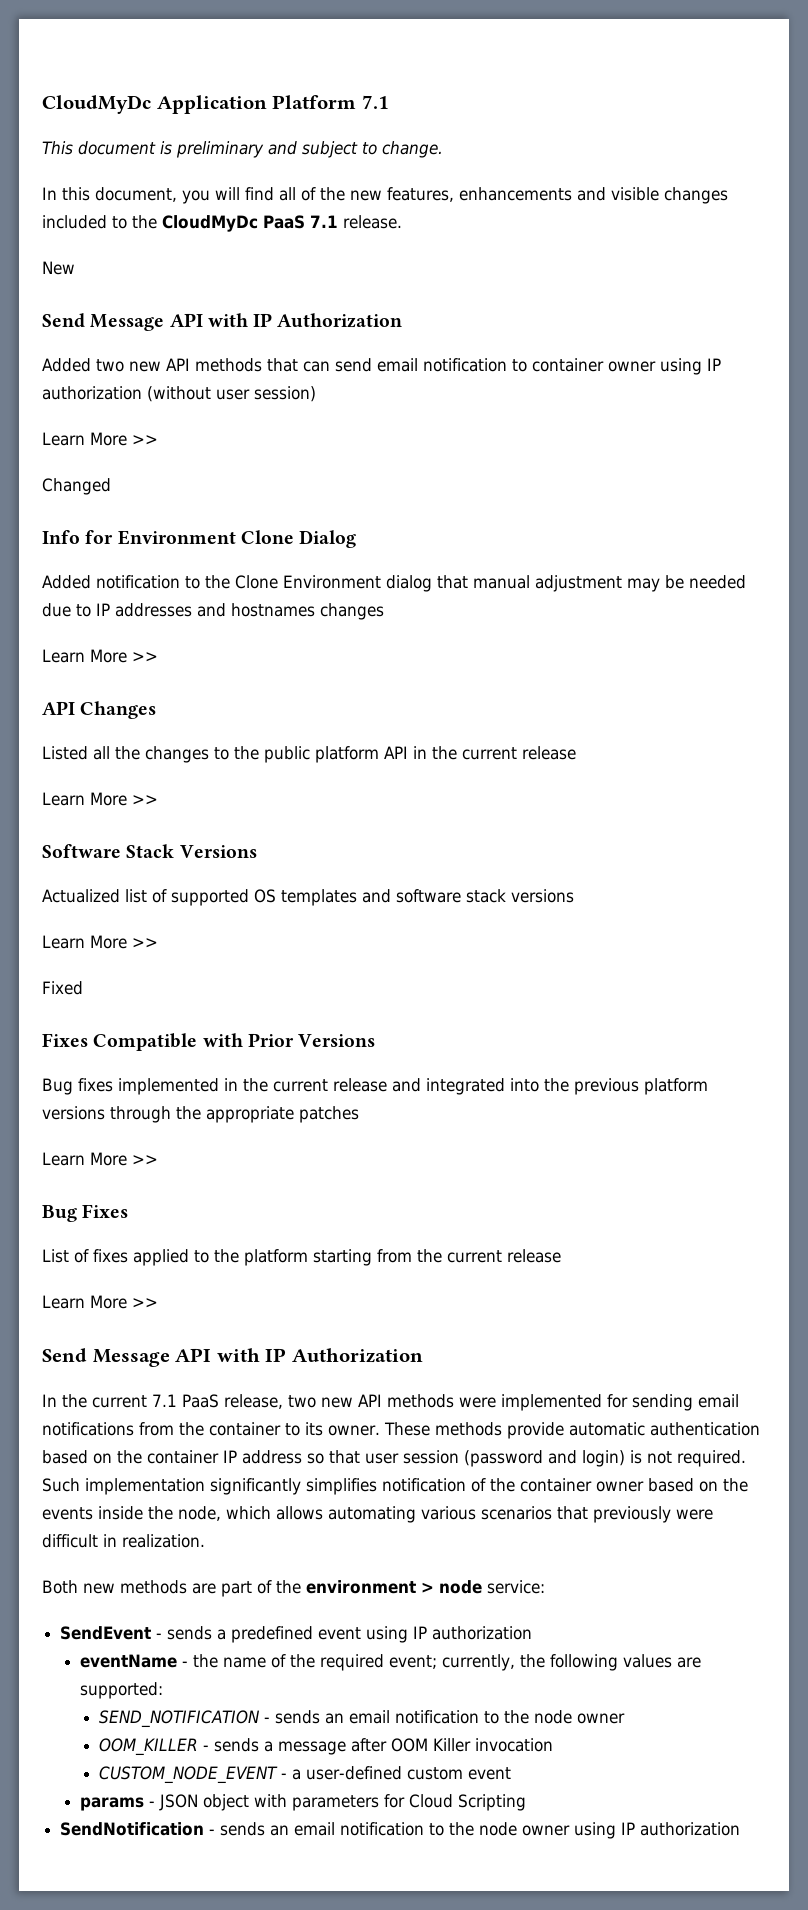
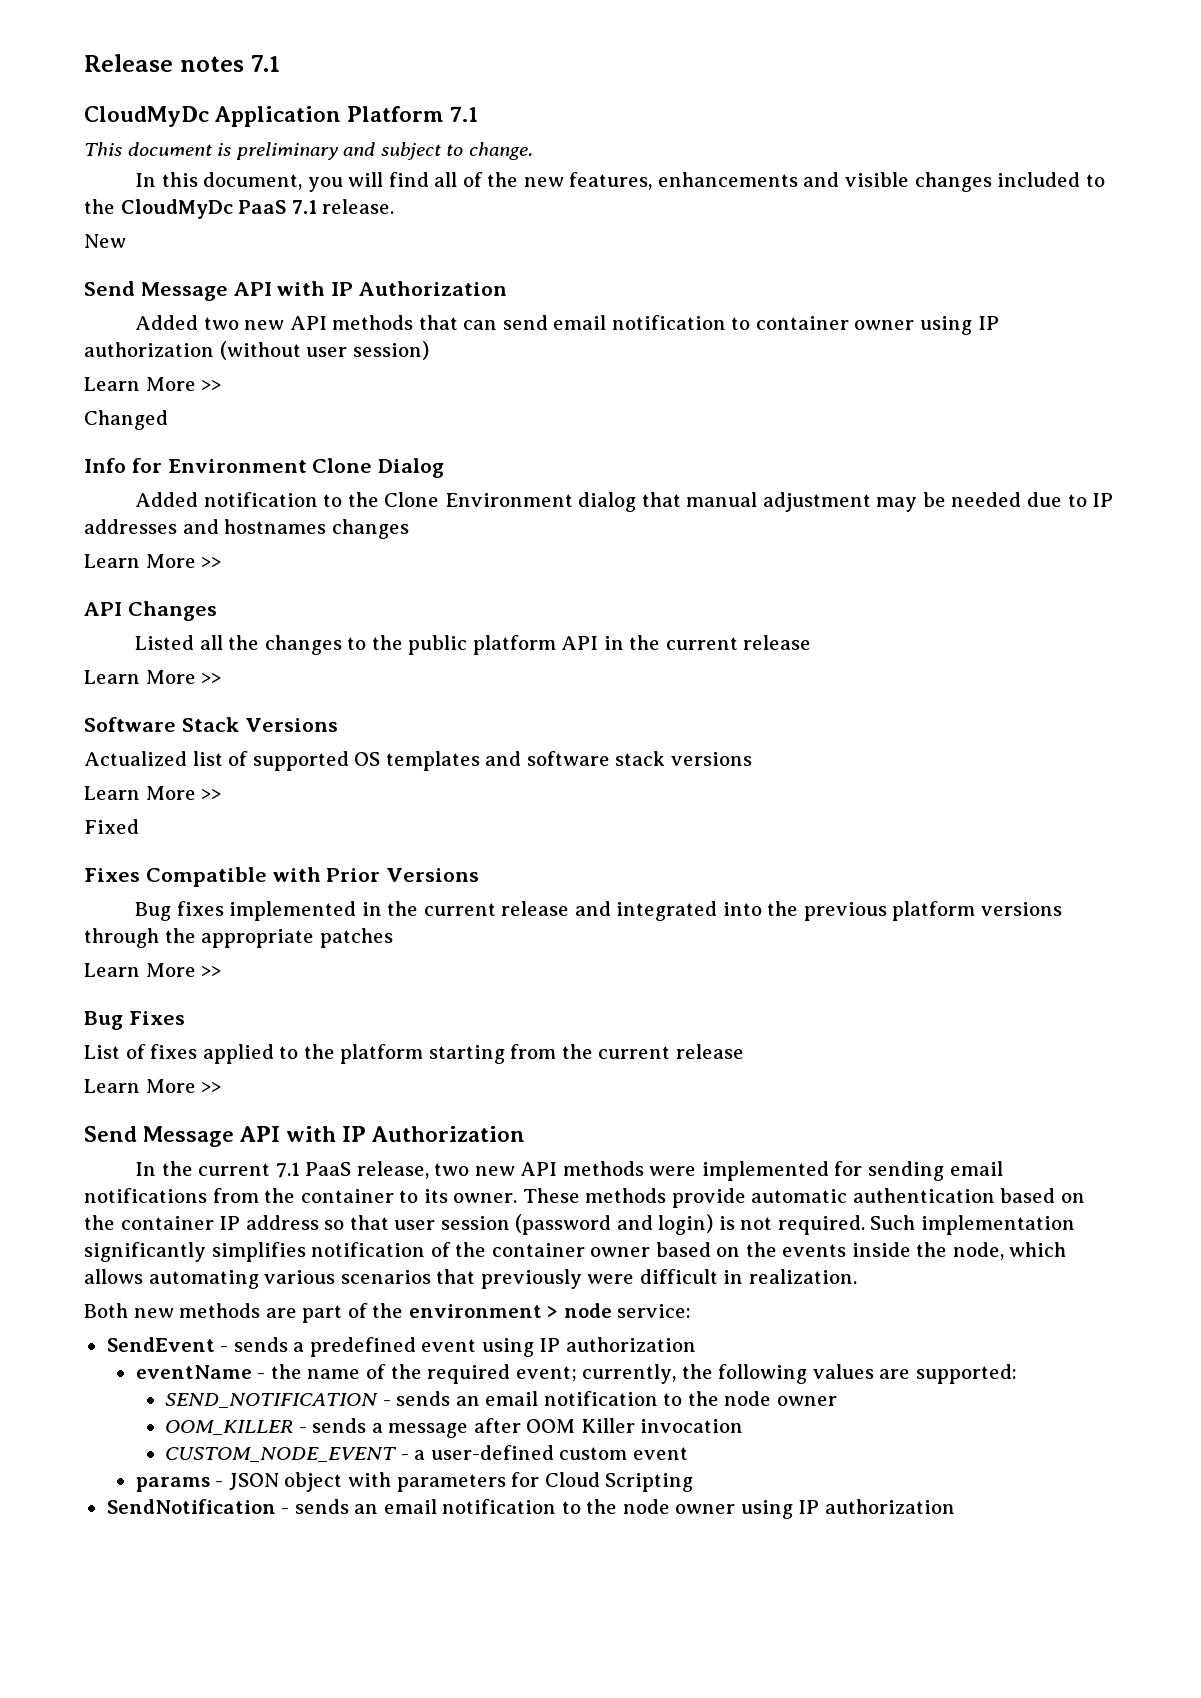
+ Release notes 7.1

